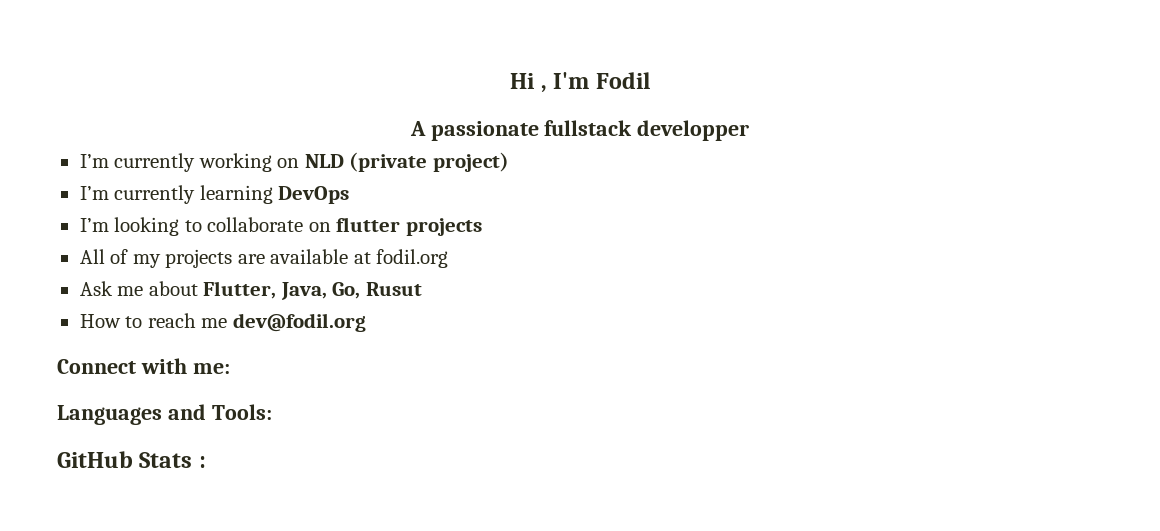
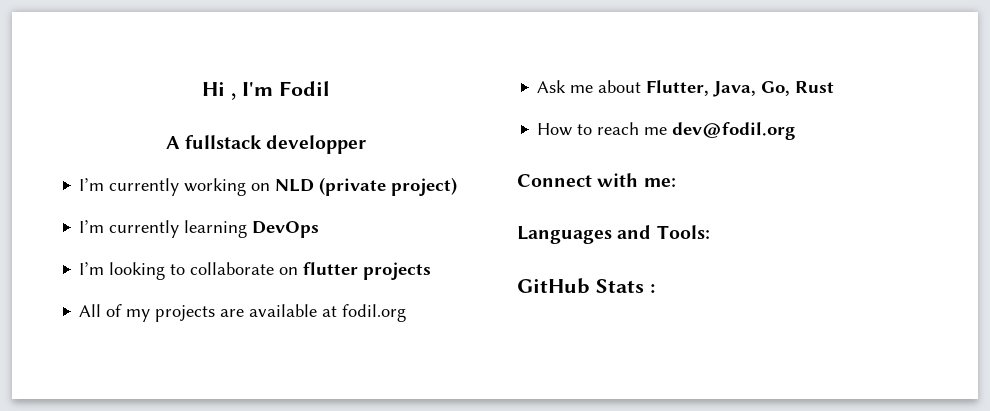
- A passionate fullstack developper
+ A fullstack developper
- Ask me about Flutter, Java, Go, Rusut
+ Ask me about Flutter, Java, Go, Rust

